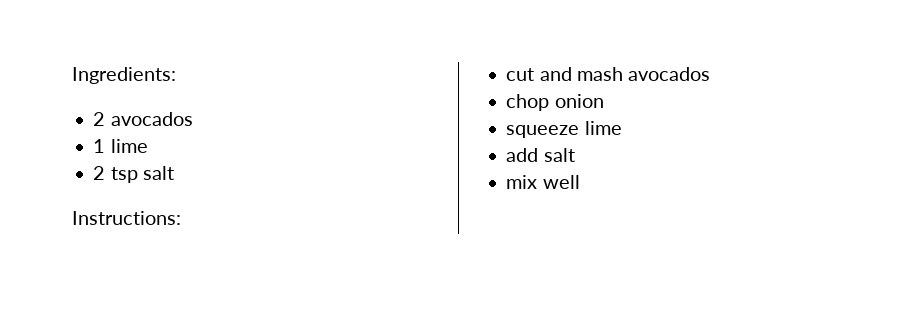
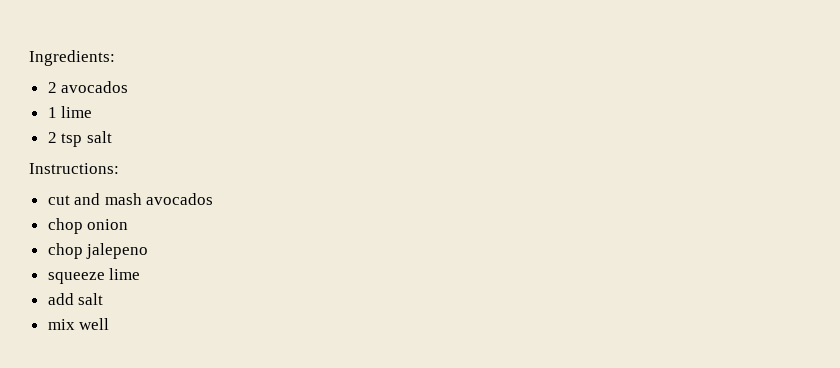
+ chop jalepeno

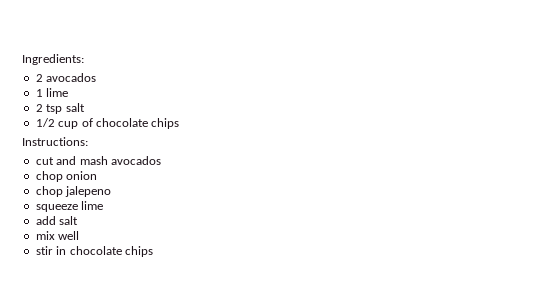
+ 1/2 cup of chocolate chips
+ stir in chocolate chips

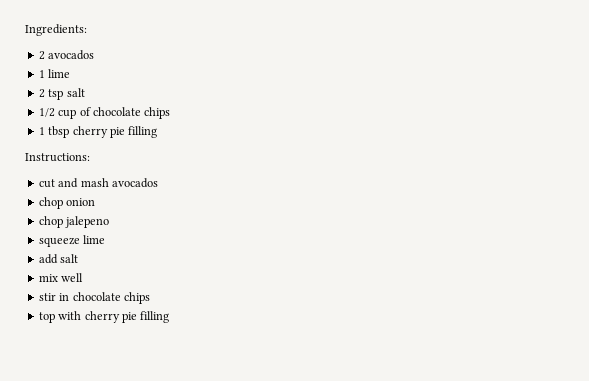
+ 1 tbsp cherry pie filling
+ top with cherry pie filling

